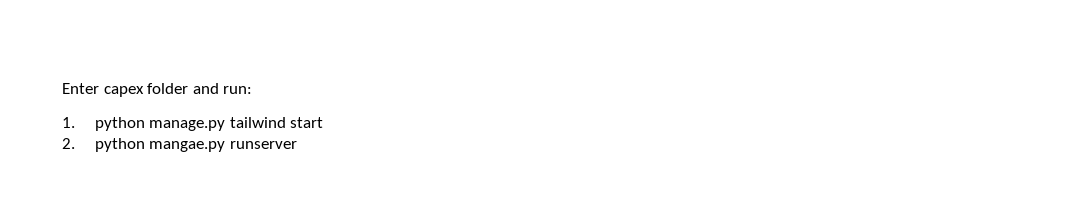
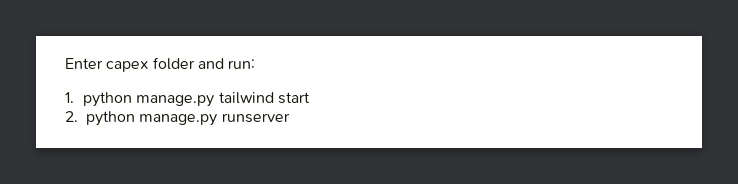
- 2. python mangae.py runserver
+ 2. python manage.py runserver

